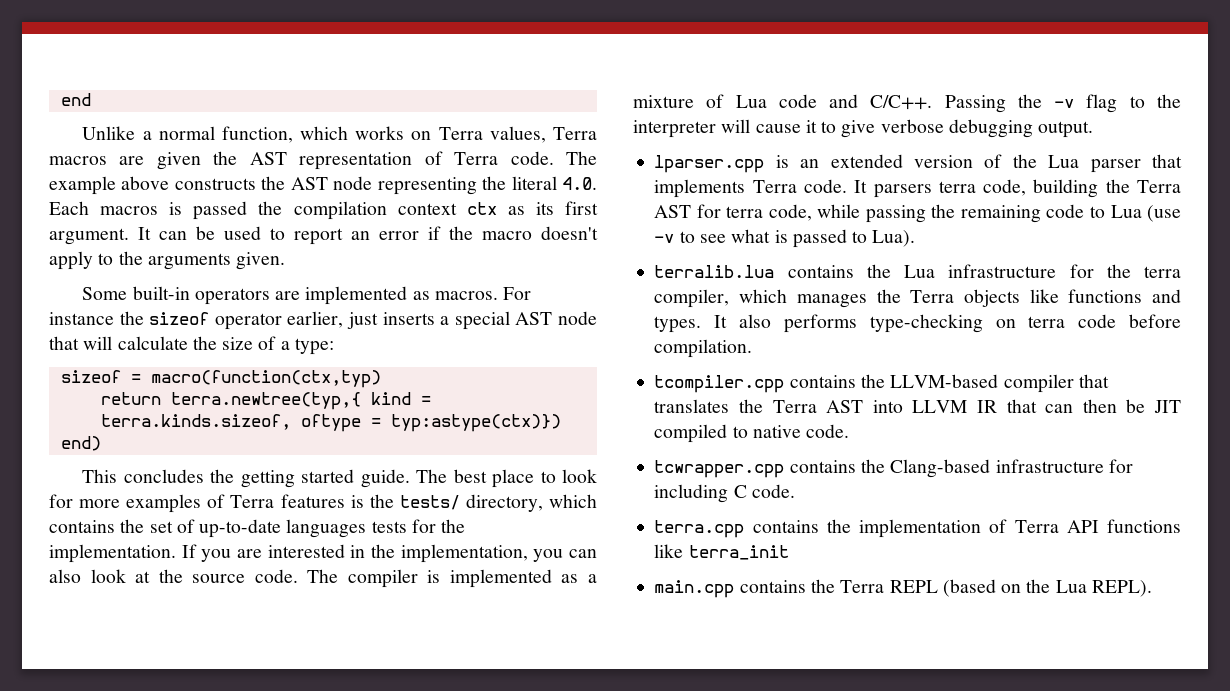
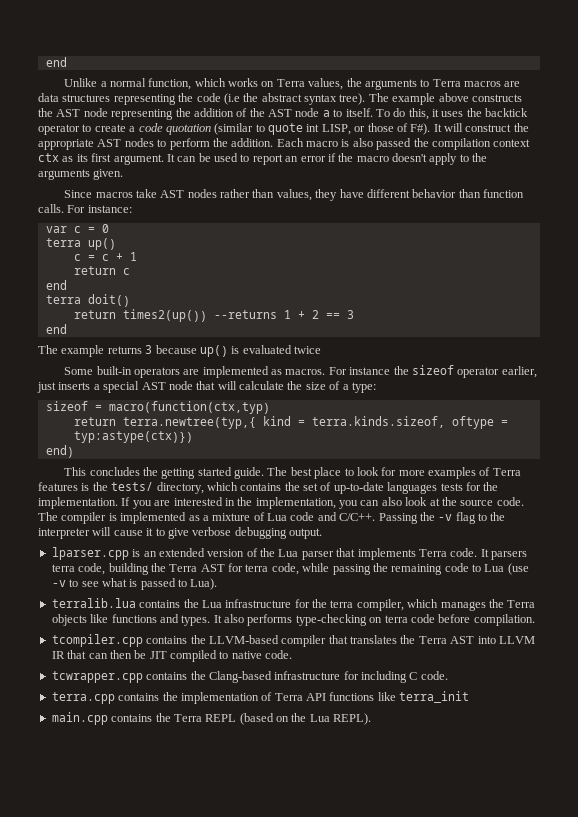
- Unlike a normal function, which works on Terra values, Terra macros are given the AST representation of Terra code.
+ Unlike a normal function, which works on Terra values, the arguments to Terra macros are data structures representing the code (i.e the abstract syntax tree).
- The example above constructs the AST node representing the literal 4.0. Each macros is passed the compilation context ctx as its first argument.
+ The example above constructs the AST node representing the addition of the AST node a to itself. To do this, it uses the backtick operator to create a code quotation (similar to quote int LISP, or those of F#). It will construct the appropriate AST nodes to perform the addition. Each macro is also passed the compilation context ctx as its first argument.
+ Since macros take AST nodes rather than values, they have different behavior than function calls. For instance:
+ var c = 0
+ terra up()
+ c = c + 1
+ return c
+ end
+ terra doit()
+ return times2(up()) --returns 1 + 2 == 3
+ end
+ The example returns 3 because up() is evaluated twice

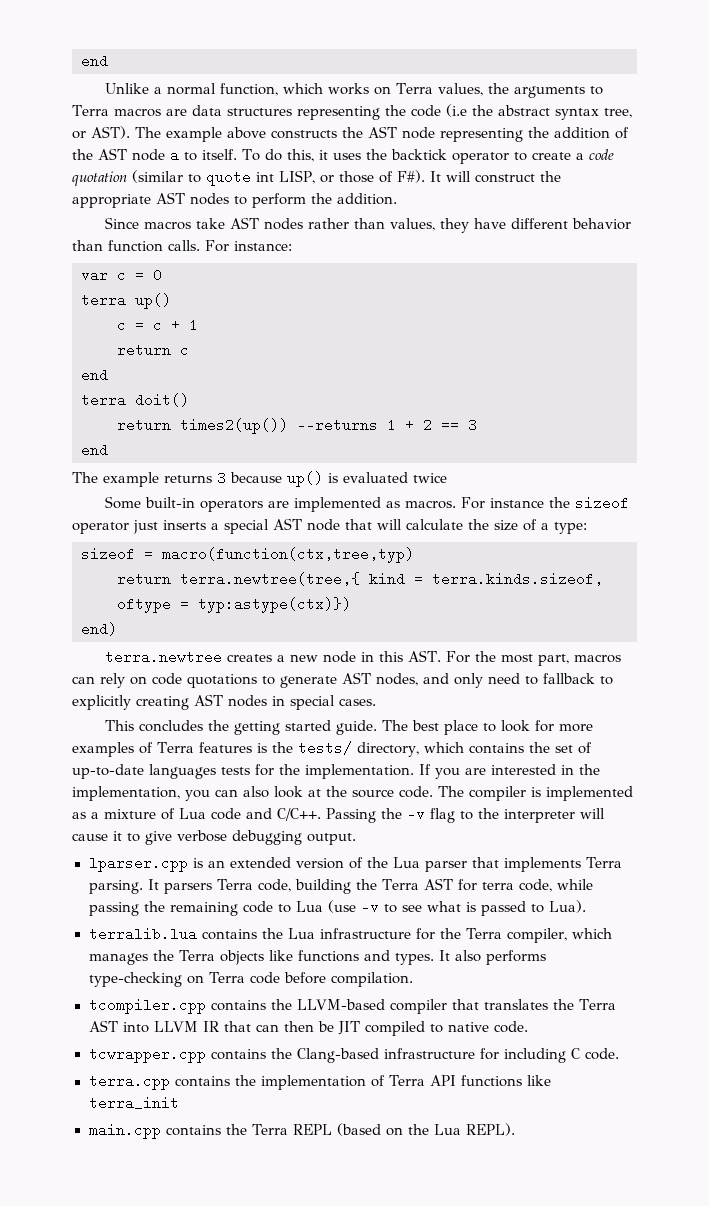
- Unlike a normal function, which works on Terra values, the arguments to Terra macros are data structures representing the code (i.e the abstract syntax tree).
+ Unlike a normal function, which works on Terra values, the arguments to Terra macros are data structures representing the code (i.e the abstract syntax tree, or AST).
- Each macro is also passed the compilation context ctx as its first argument. It can be used to report an error if the macro doesn't apply to the arguments given.
- For instance the sizeof operator earlier, just inserts a special AST node that will calculate the size of a type:
+ For instance the sizeof operator just inserts a special AST node that will calculate the size of a type:
- sizeof = macro(function(ctx,typ)
- return terra.newtree(typ,{ kind = terra.kinds.sizeof, oftype = typ:astype(ctx)})
+ sizeof = macro(function(ctx,tree,typ)
+ return terra.newtree(tree,{ kind = terra.kinds.sizeof, oftype = typ:astype(ctx)})
+ terra.newtree creates a new node in this AST. For the most part, macros can rely on code quotations to generate AST nodes, and only need to fallback to explicitly creating AST nodes in special cases.
- lparser.cpp is an extended version of the Lua parser that implements Terra code.
+ lparser.cpp is an extended version of the Lua parser that implements Terra parsing.
- It parsers terra code, building the Terra AST for terra code, while passing the remaining code to Lua (use -v to see what is passed to Lua).
+ It parsers Terra code, building the Terra AST for terra code, while passing the remaining code to Lua (use -v to see what is passed to Lua).
- terralib.lua contains the Lua infrastructure for the terra compiler, which manages the Terra objects like functions and types.
+ terralib.lua contains the Lua infrastructure for the Terra compiler, which manages the Terra objects like functions and types.
- It also performs type-checking on terra code before compilation.
+ It also performs type-checking on Terra code before compilation.

